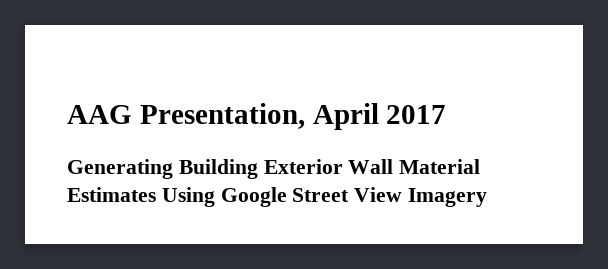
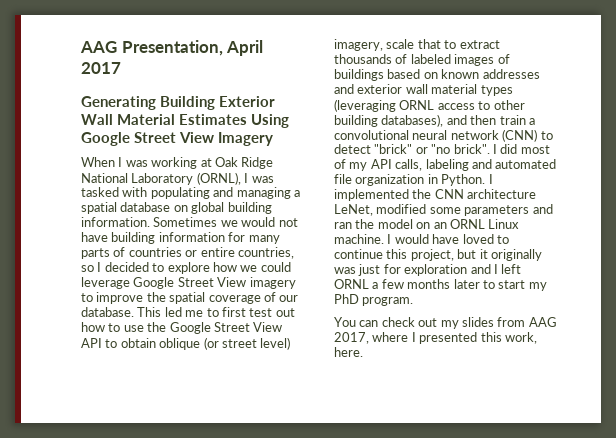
+ When I was working at Oak Ridge National Laboratory (ORNL), I was tasked with populating and managing a spatial database on global building information. Sometimes we would not have building information for many parts of countries or entire countries, so I decided to explore how we could leverage Google Street View imagery to improve the spatial coverage of our database. This led me to first test out how to use the Google Street View API to obtain oblique (or street level) imagery, scale that to extract thousands of labeled images of buildings based on known addresses and exterior wall material types (leveraging ORNL access to other building databases), and then train a convolutional neural network (CNN) to detect "brick" or "no brick". I did most of my API calls, labeling and automated file organization in Python. I implemented the CNN architecture LeNet, modified some parameters and ran the model on an ORNL Linux machine. I would have loved to continue this project, but it originally was just for exploration and I left ORNL a few months later to start my PhD program.
+ You can check out my slides from AAG 2017, where I presented this work, here.

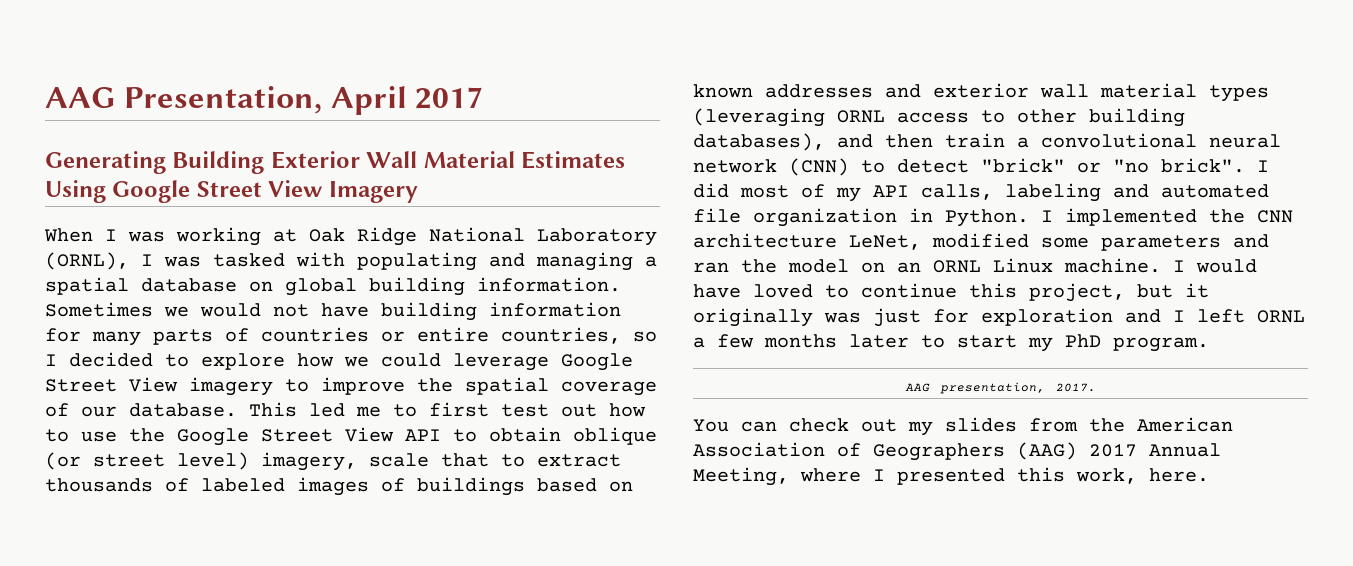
+ AAG presentation, 2017.
- You can check out my slides from AAG 2017, where I presented this work, here.
+ You can check out my slides from the American Association of Geographers (AAG) 2017 Annual Meeting, where I presented this work, here.

